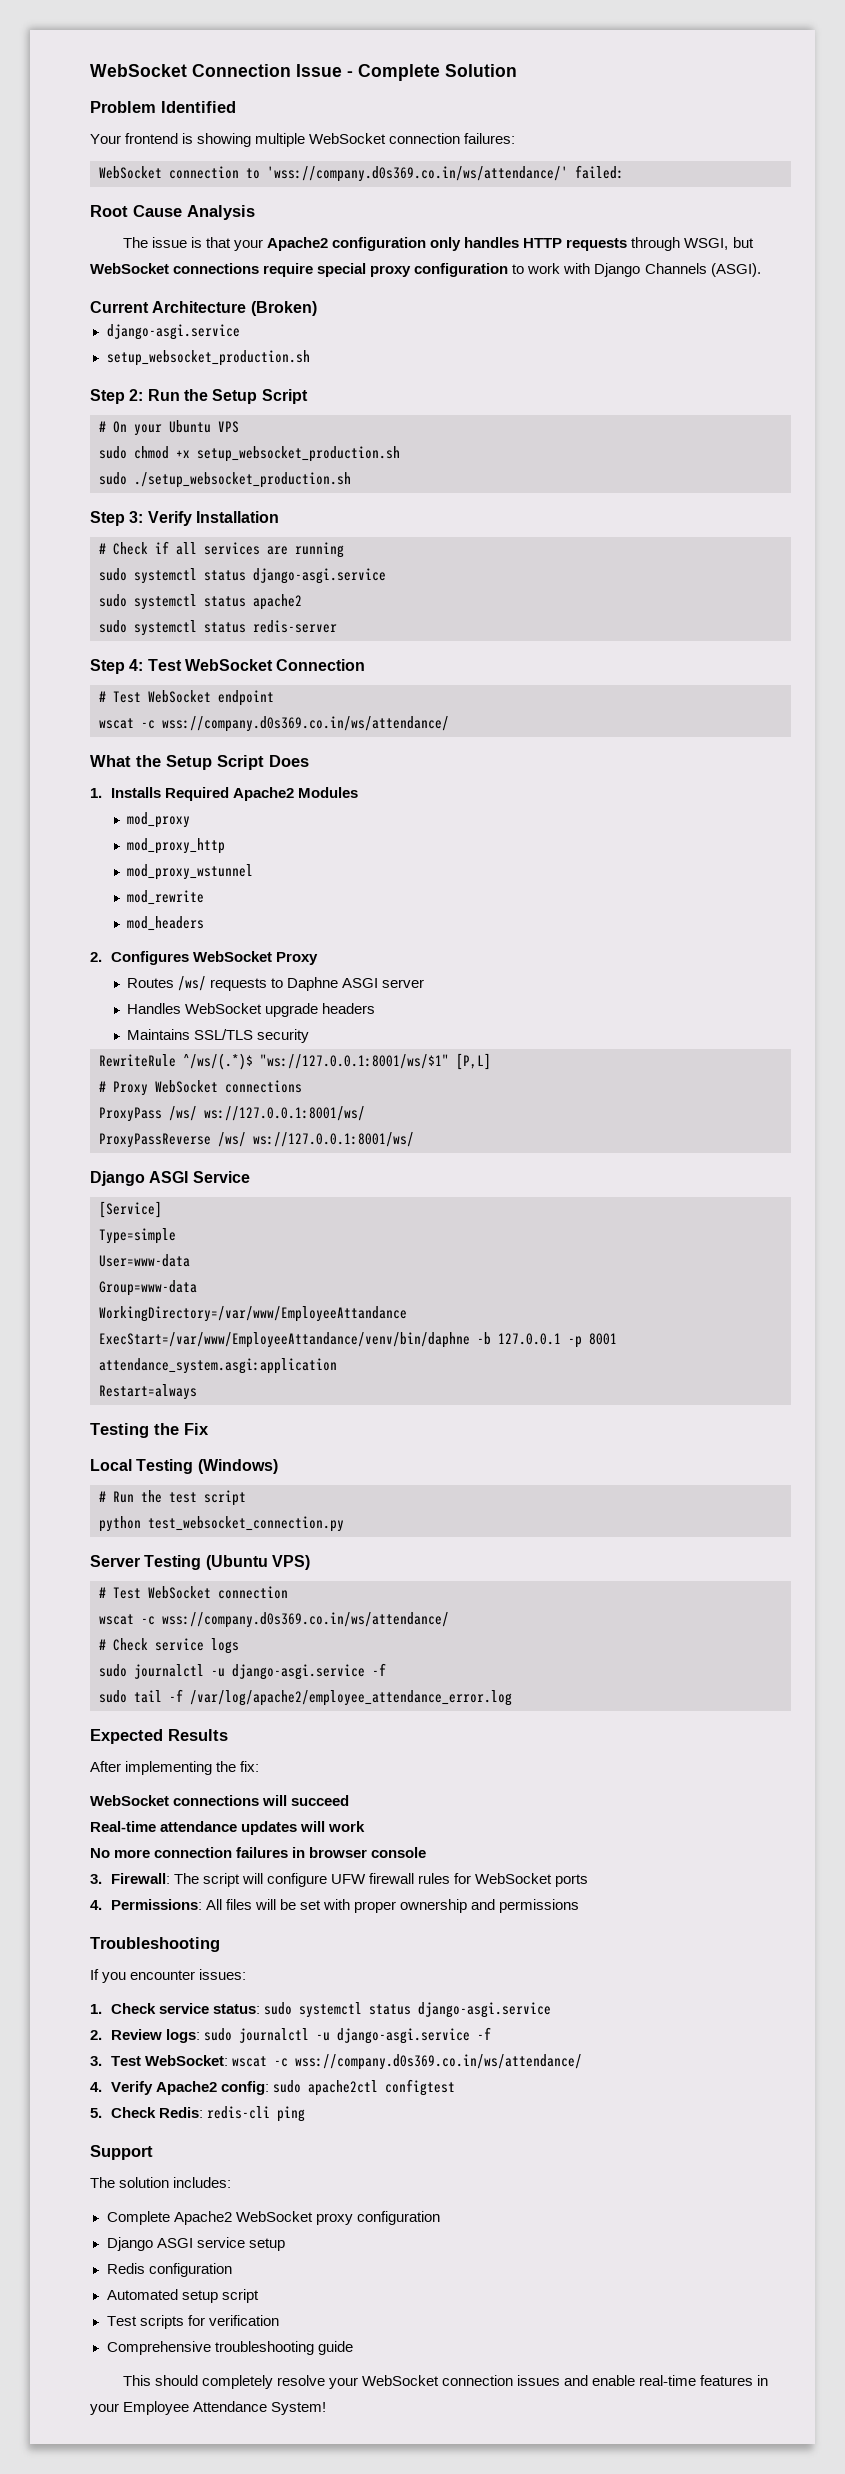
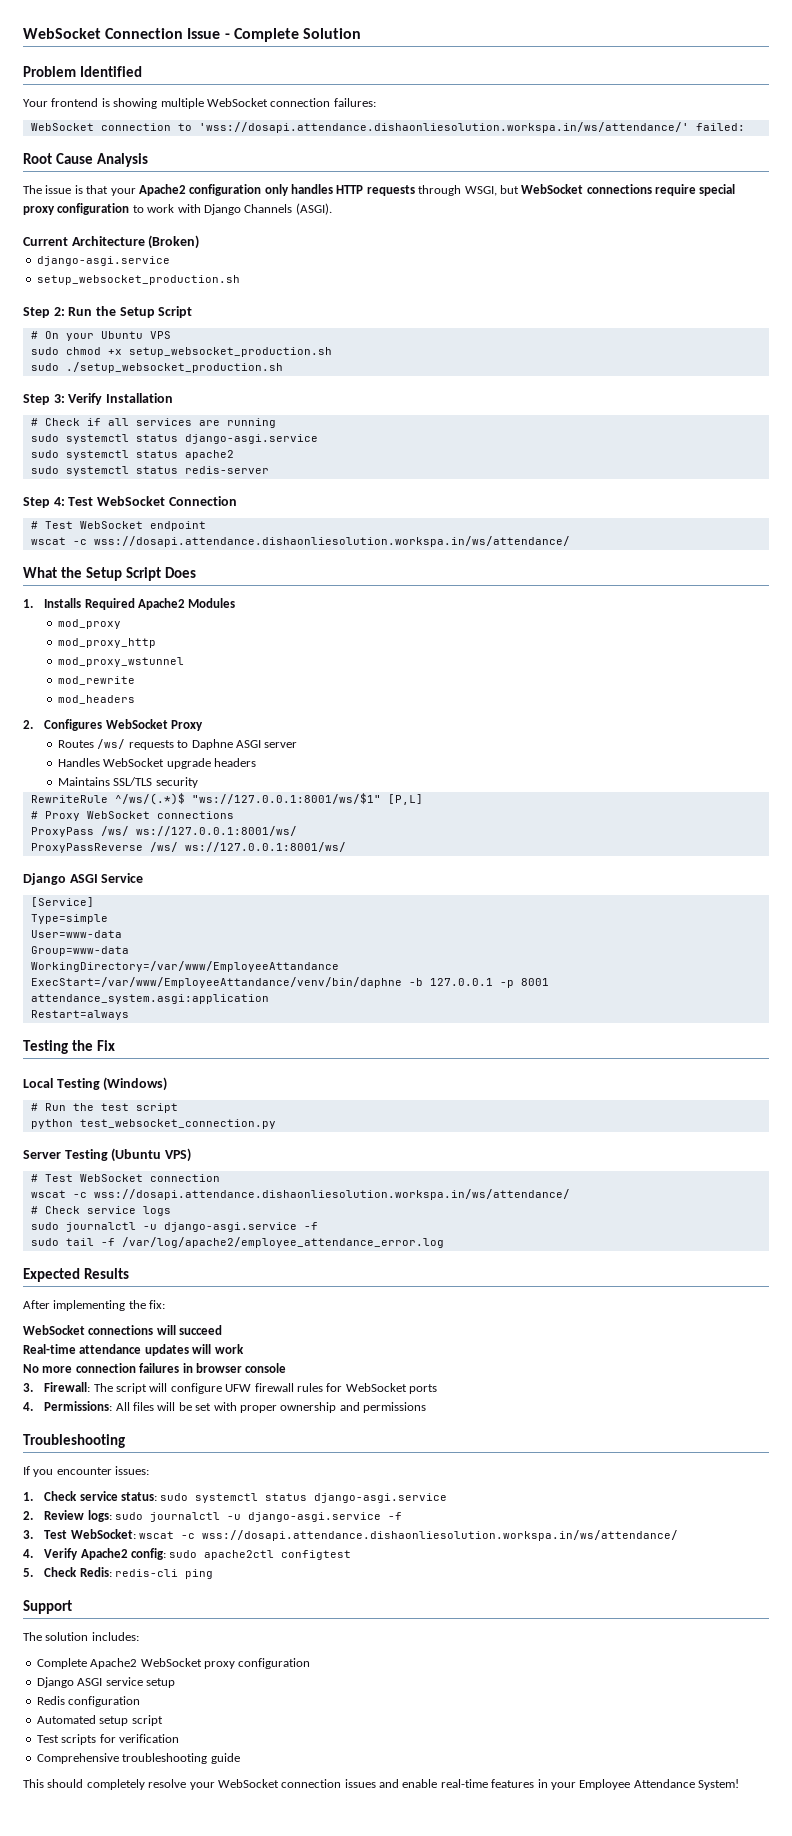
- WebSocket connection to 'wss://company.d0s369.co.in/ws/attendance/' failed:
+ WebSocket connection to 'wss://dosapi.attendance.dishaonliesolution.workspa.in/ws/attendance/' failed:
  # Test WebSocket endpoint
- wscat -c wss://company.d0s369.co.in/ws/attendance/
+ wscat -c wss://dosapi.attendance.dishaonliesolution.workspa.in/ws/attendance/
  # Test WebSocket connection
- wscat -c wss://company.d0s369.co.in/ws/attendance/
+ wscat -c wss://dosapi.attendance.dishaonliesolution.workspa.in/ws/attendance/
- 3. Test WebSocket: wscat -c wss://company.d0s369.co.in/ws/attendance/
+ 3. Test WebSocket: wscat -c wss://dosapi.attendance.dishaonliesolution.workspa.in/ws/attendance/

